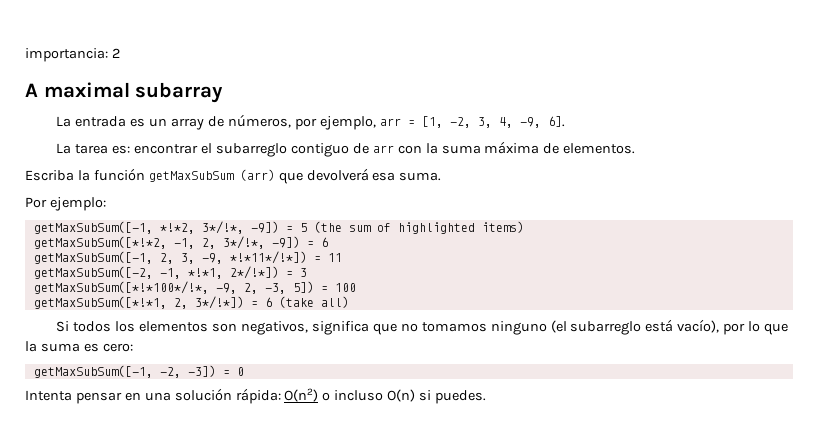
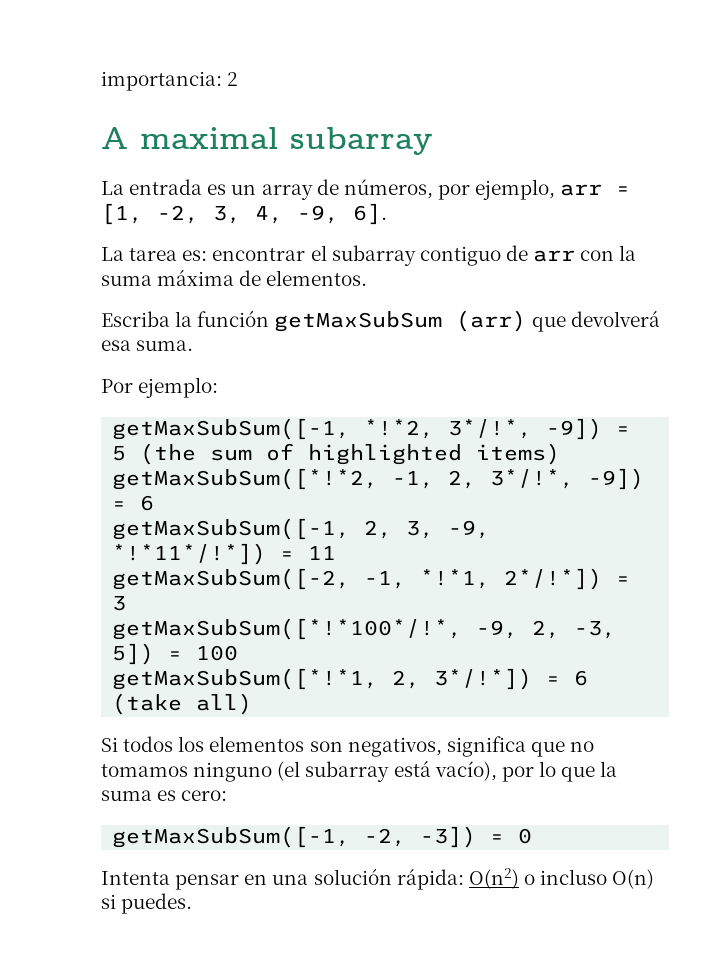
- La tarea es: encontrar el subarreglo contiguo de arr con la suma máxima de elementos.
+ La tarea es: encontrar el subarray contiguo de arr con la suma máxima de elementos.
- Si todos los elementos son negativos, significa que no tomamos ninguno (el subarreglo está vacío), por lo que la suma es cero:
+ Si todos los elementos son negativos, significa que no tomamos ninguno (el subarray está vacío), por lo que la suma es cero:

